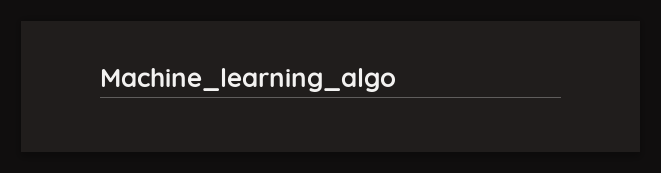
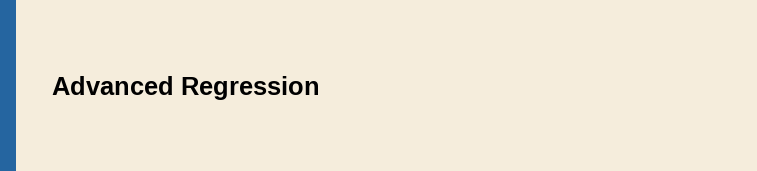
- Machine_learning_algo
+ Advanced Regression

